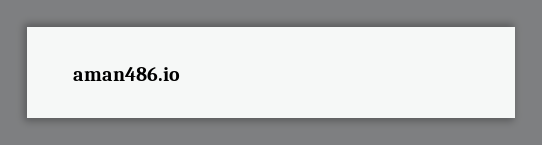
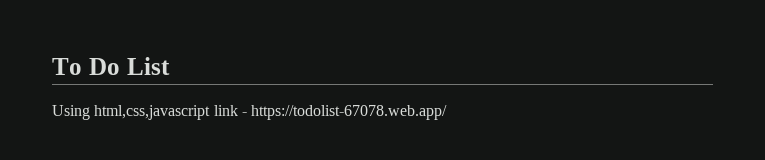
- aman486.io
+ To Do List
+ Using html,css,javascript link - https://todolist-67078.web.app/

